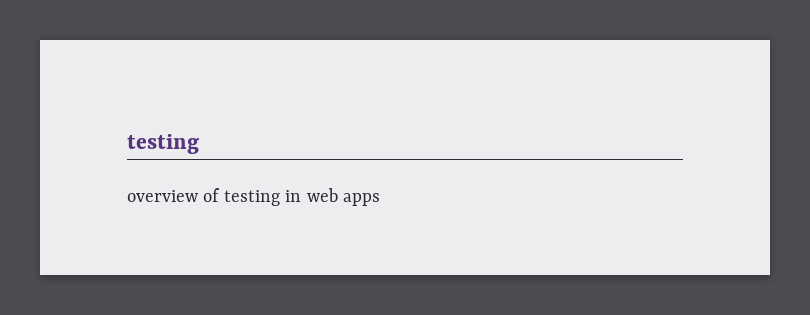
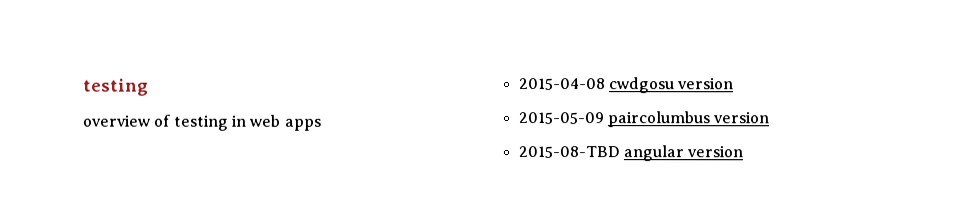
+ 2015-04-08 cwdgosu version
+ 2015-05-09 paircolumbus version
+ 2015-08-TBD angular version

